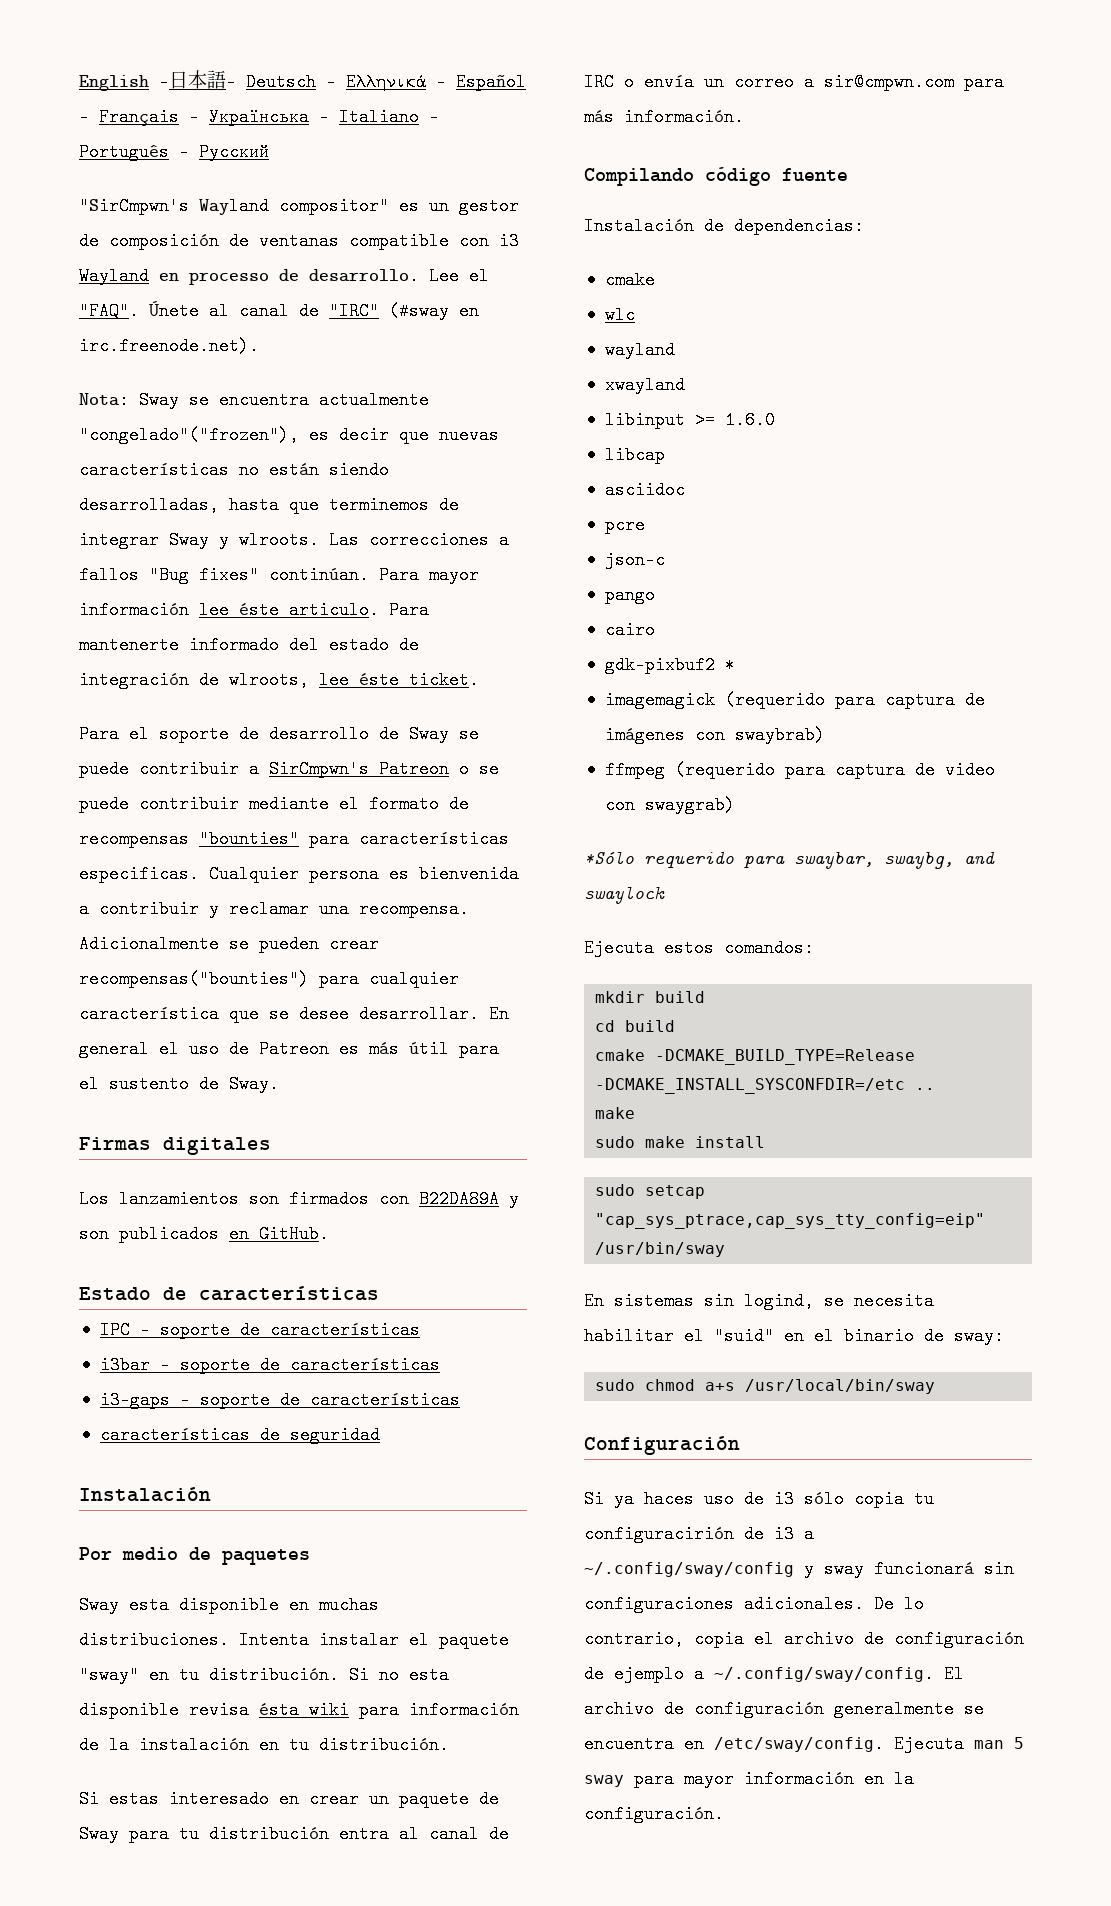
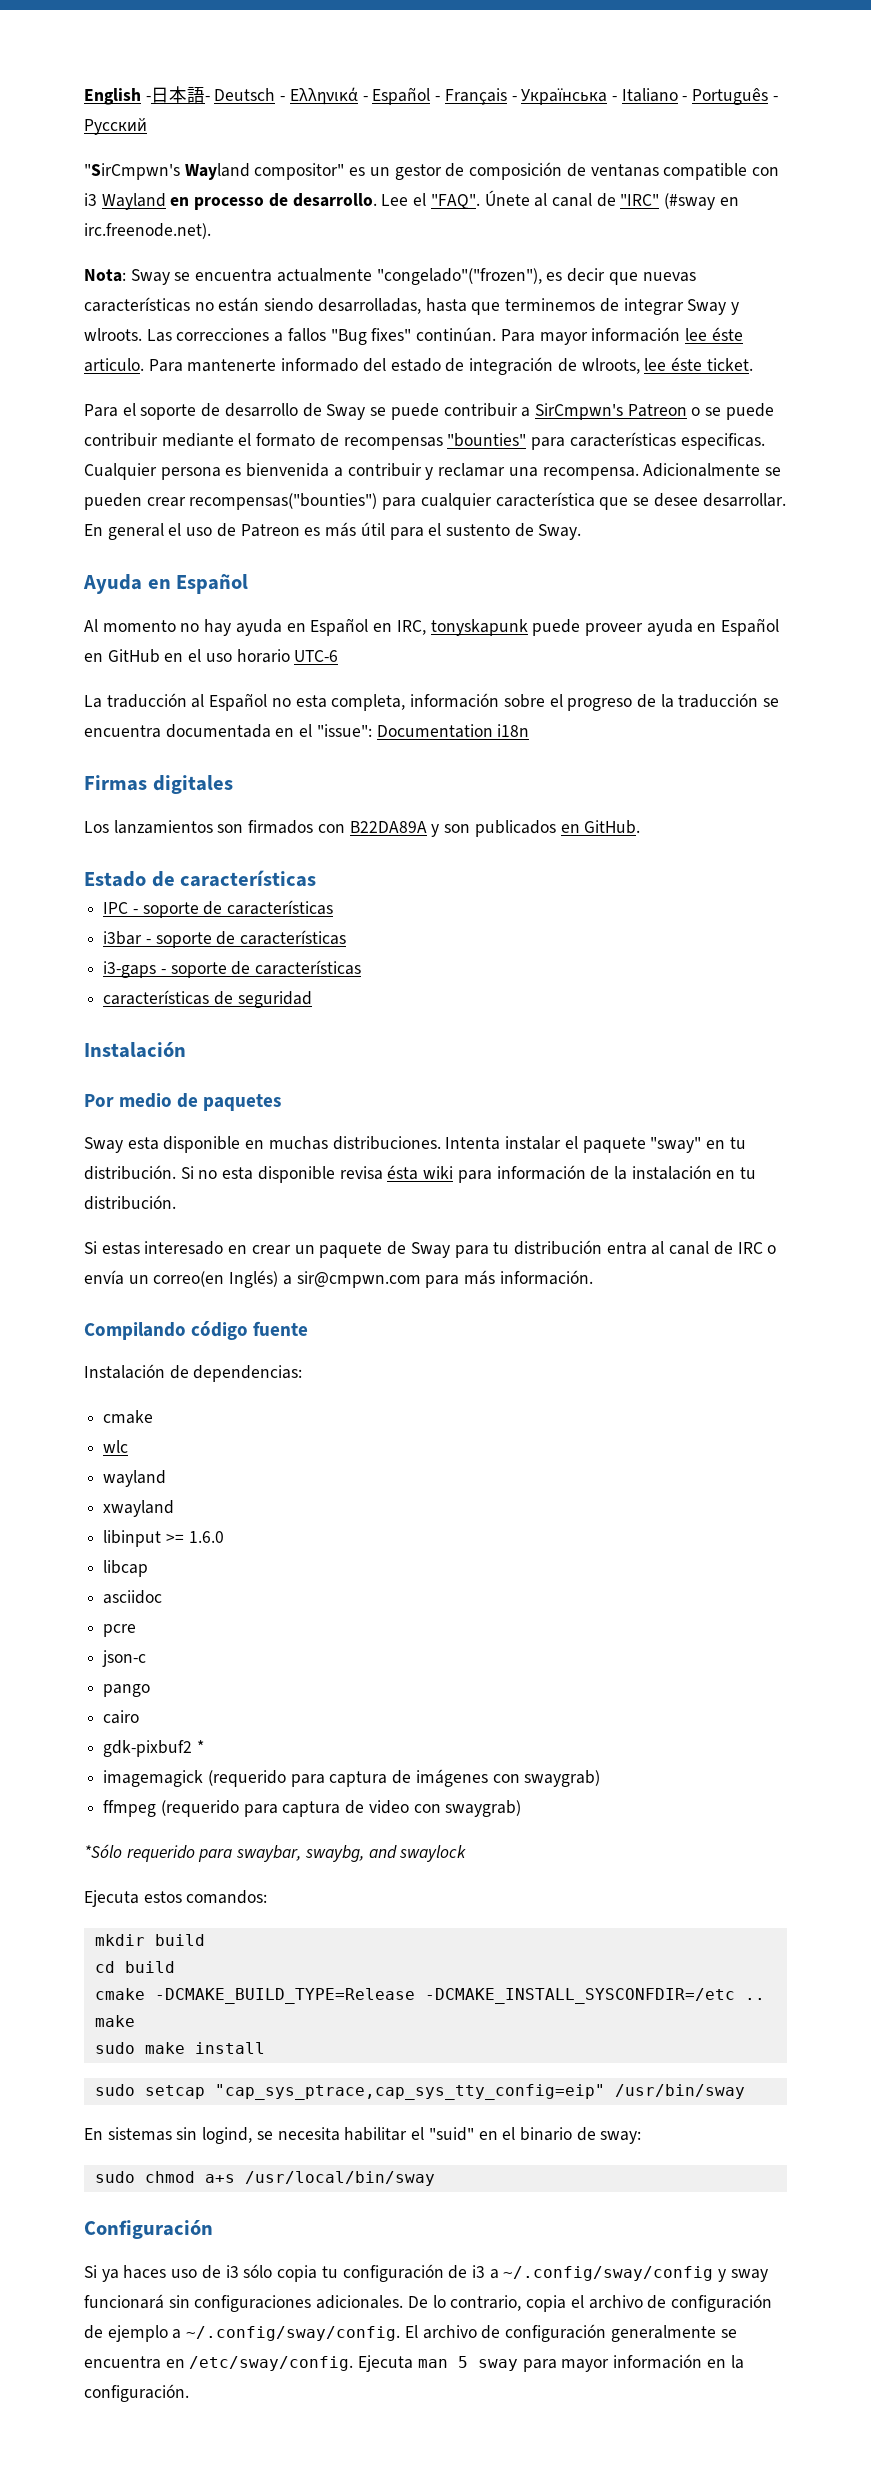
+ Ayuda en Español
+ Al momento no hay ayuda en Español en IRC, tonyskapunk puede proveer ayuda en Español en GitHub en el uso horario UTC-6
+ La traducción al Español no esta completa, información sobre el progreso de la traducción se encuentra documentada en el "issue": Documentation i18n
- Si estas interesado en crear un paquete de Sway para tu distribución entra al canal de IRC o envía un correo a sir@cmpwn.com para más información.
+ Si estas interesado en crear un paquete de Sway para tu distribución entra al canal de IRC o envía un correo(en Inglés) a sir@cmpwn.com para más información.
- imagemagick (requerido para captura de imágenes con swaybrab)
+ imagemagick (requerido para captura de imágenes con swaygrab)
- Si ya haces uso de i3 sólo copia tu configuracirión de i3 a ~/.config/sway/config y sway funcionará sin configuraciones adicionales.
+ Si ya haces uso de i3 sólo copia tu configuración de i3 a ~/.config/sway/config y sway funcionará sin configuraciones adicionales.

